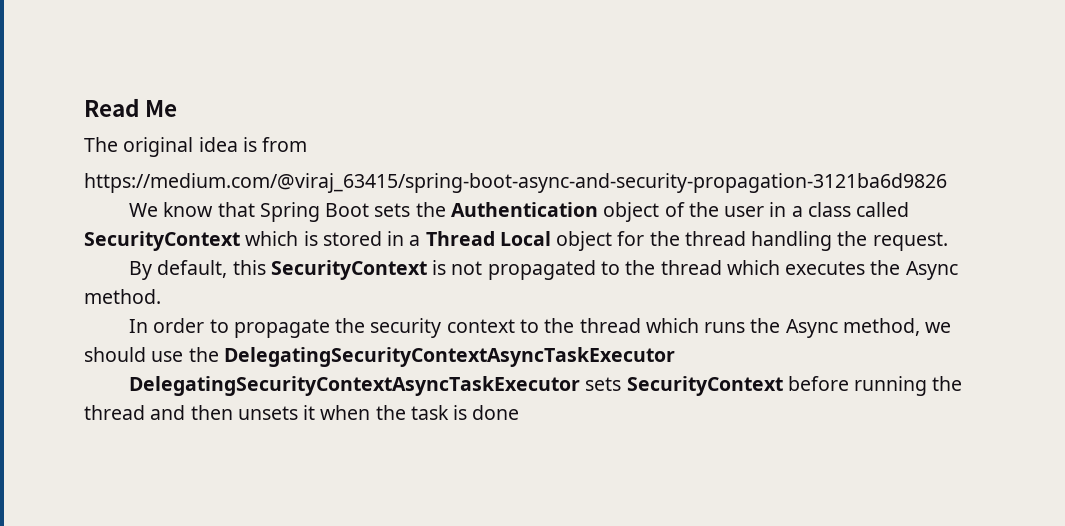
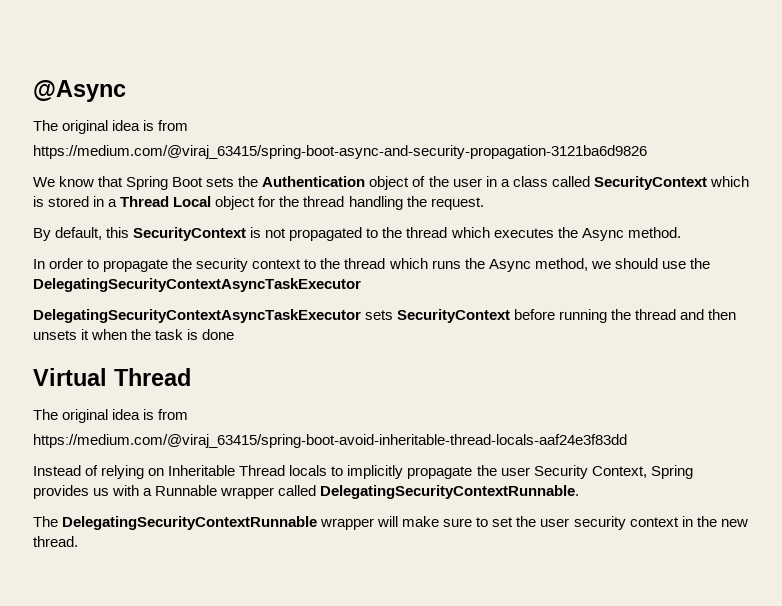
- Read Me
+ @Async
+ Virtual Thread
+ The original idea is from
+ https://medium.com/@viraj_63415/spring-boot-avoid-inheritable-thread-locals-aaf24e3f83dd
+ Instead of relying on Inheritable Thread locals to implicitly propagate the user Security Context, Spring provides us with a Runnable wrapper called DelegatingSecurityContextRunnable.
+ The DelegatingSecurityContextRunnable wrapper will make sure to set the user security context in the new thread.

